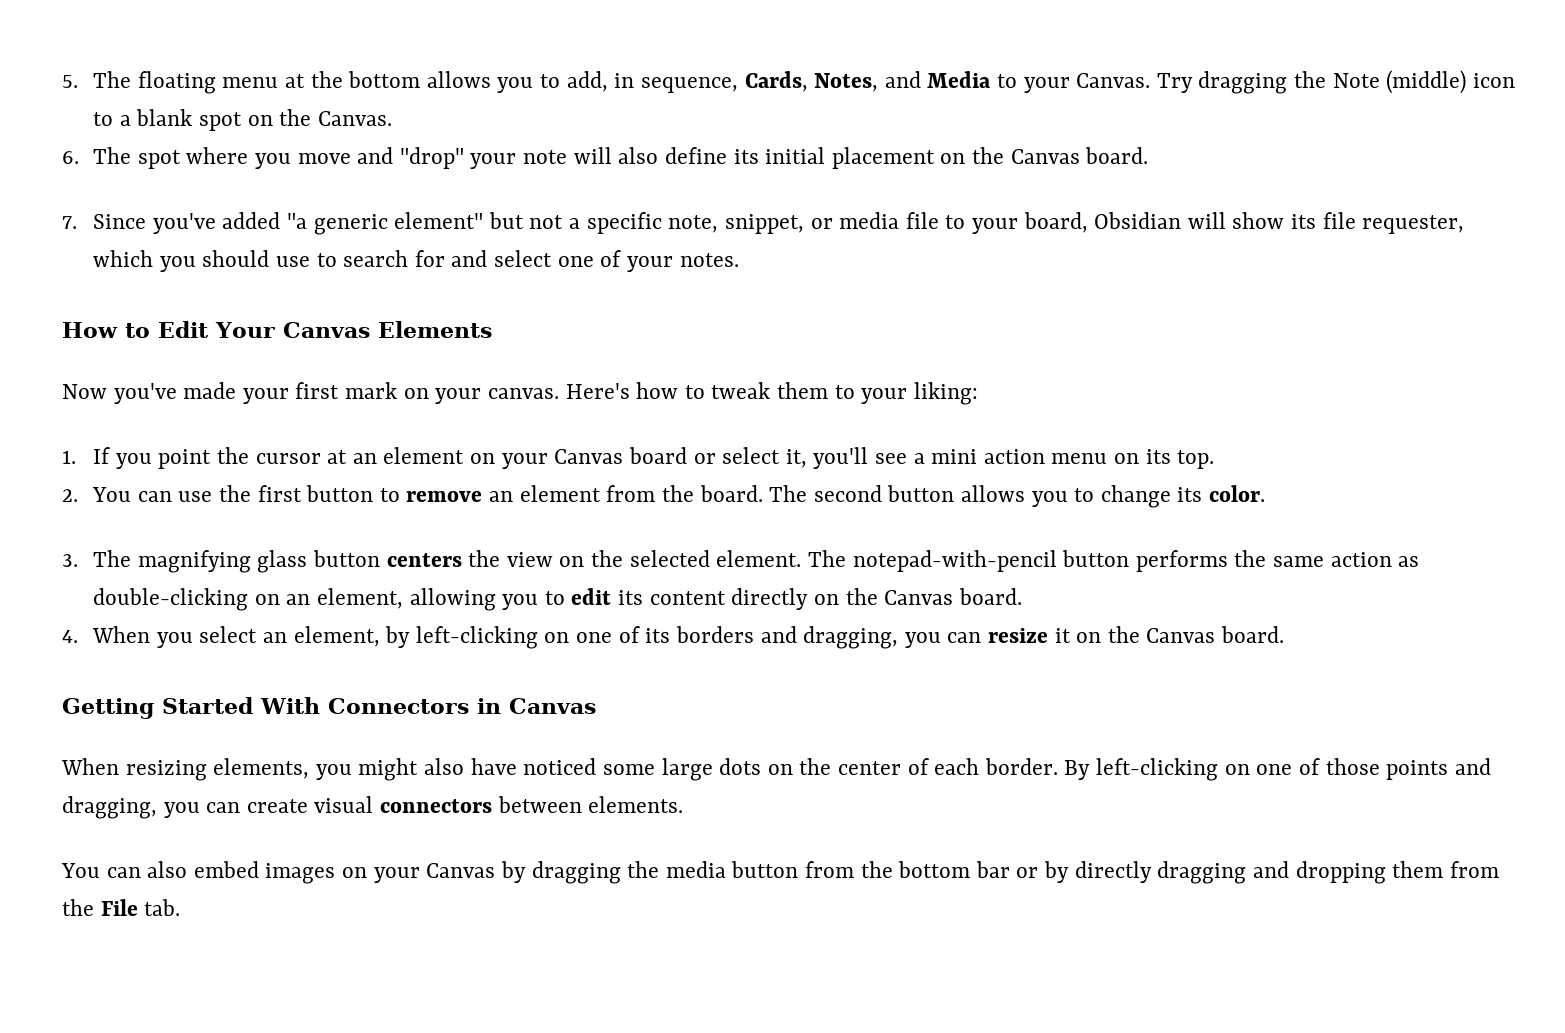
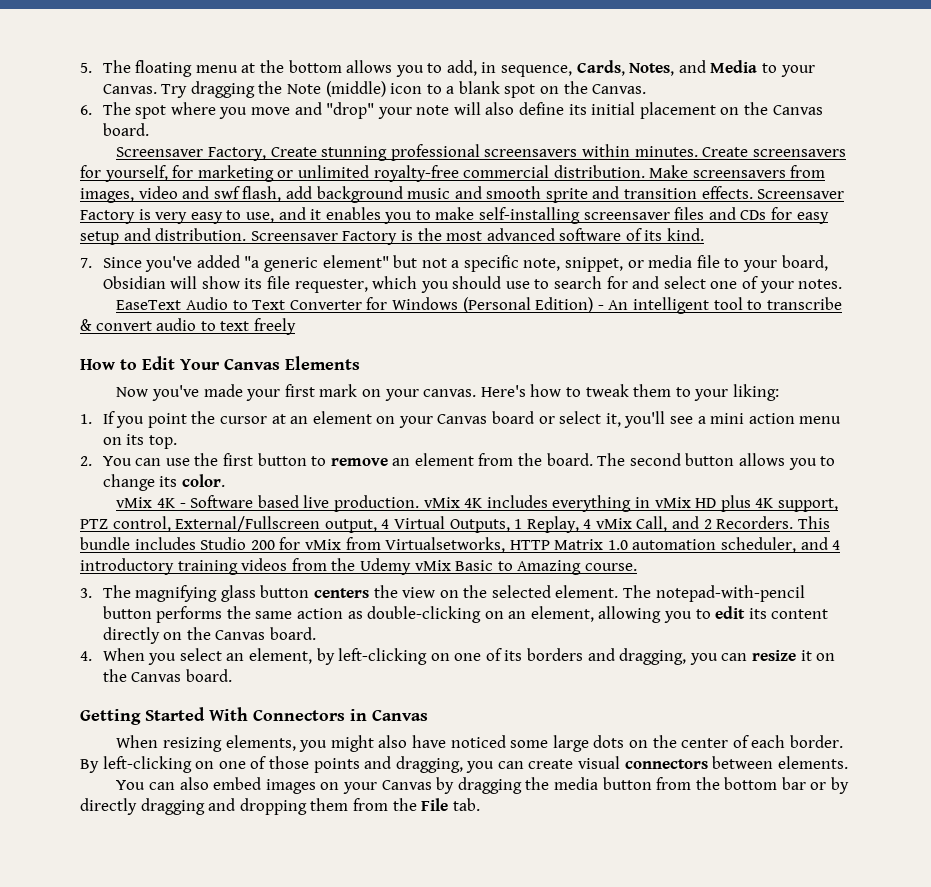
+ Screensaver Factory, Create stunning professional screensavers within minutes. Create screensavers for yourself, for marketing or unlimited royalty-free commercial distribution. Make screensavers from images, video and swf flash, add background music and smooth sprite and transition effects. Screensaver Factory is very easy to use, and it enables you to make self-installing screensaver files and CDs for easy setup and distribution. Screensaver Factory is the most advanced software of its kind.
+ EaseText Audio to Text Converter for Windows (Personal Edition) - An intelligent tool to transcribe & convert audio to text freely
+ vMix 4K - Software based live production. vMix 4K includes everything in vMix HD plus 4K support, PTZ control, External/Fullscreen output, 4 Virtual Outputs, 1 Replay, 4 vMix Call, and 2 Recorders. This bundle includes Studio 200 for vMix from Virtualsetworks, HTTP Matrix 1.0 automation scheduler, and 4 introductory training videos from the Udemy vMix Basic to Amazing course.

